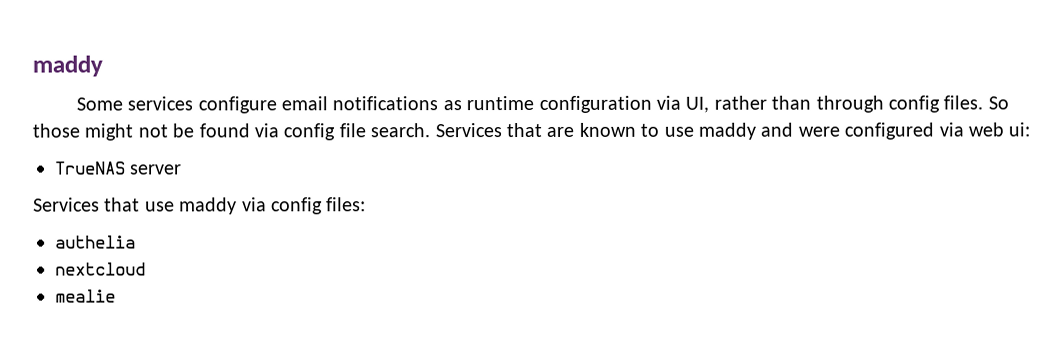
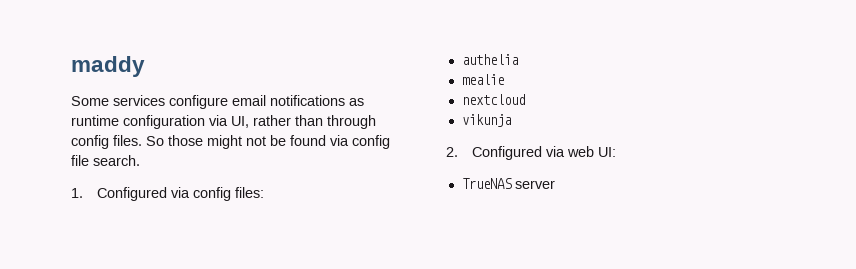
- So those might not be found via config file search. Services that are known to use maddy and were configured via web ui:
- TrueNAS server
- Services that use maddy via config files:
+ So those might not be found via config file search.
+ 1. Configured via config files:
+ mealie
- mealie
+ vikunja
+ 2. Configured via web UI:
+ TrueNAS server

